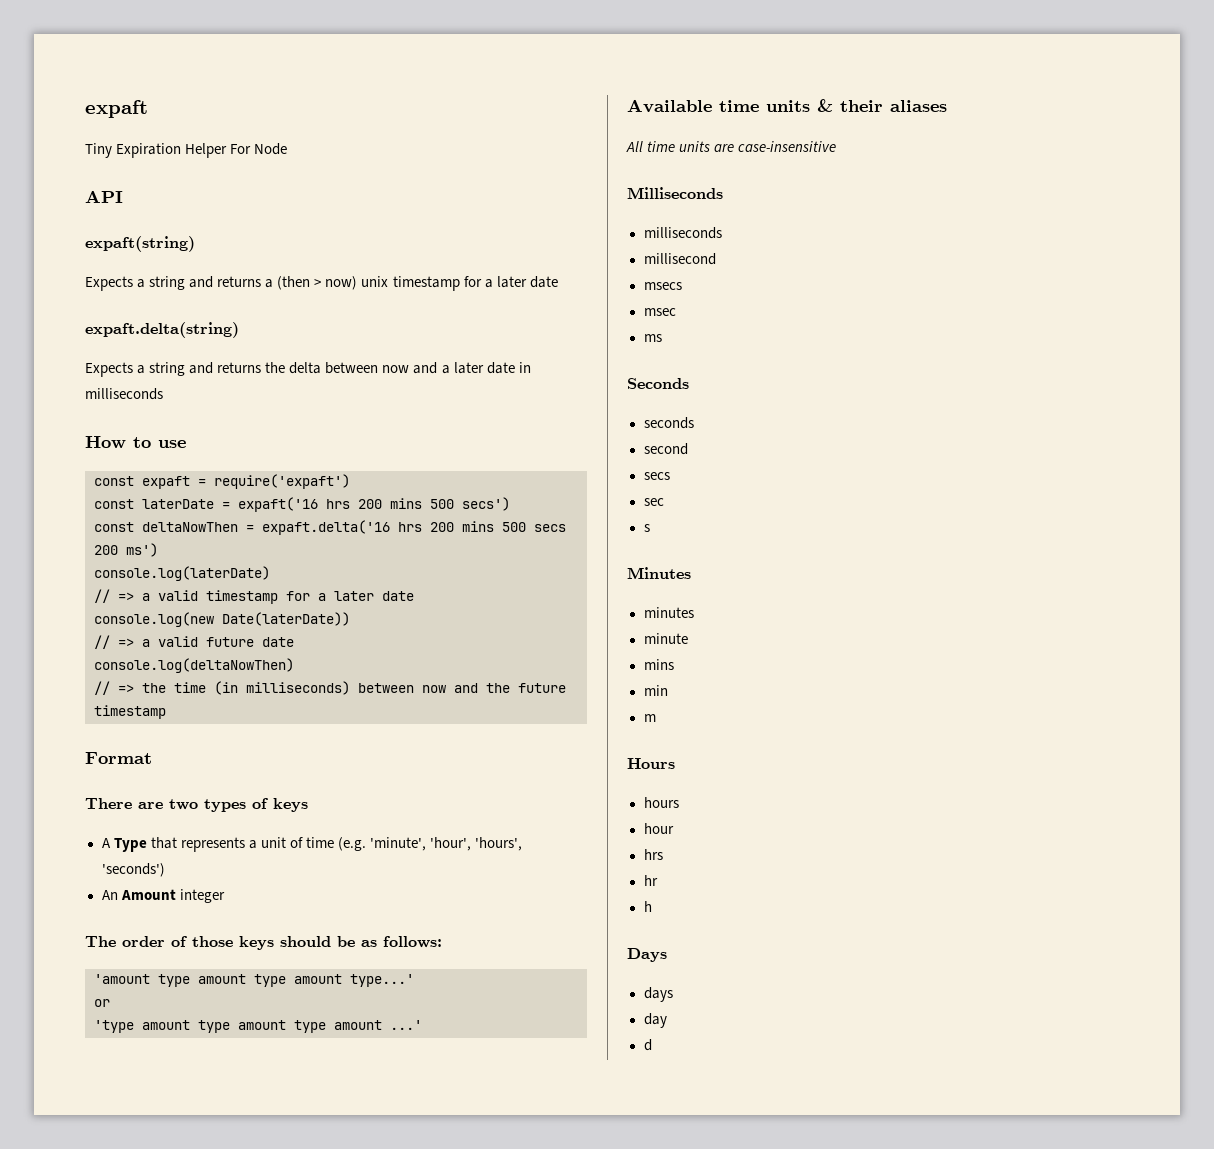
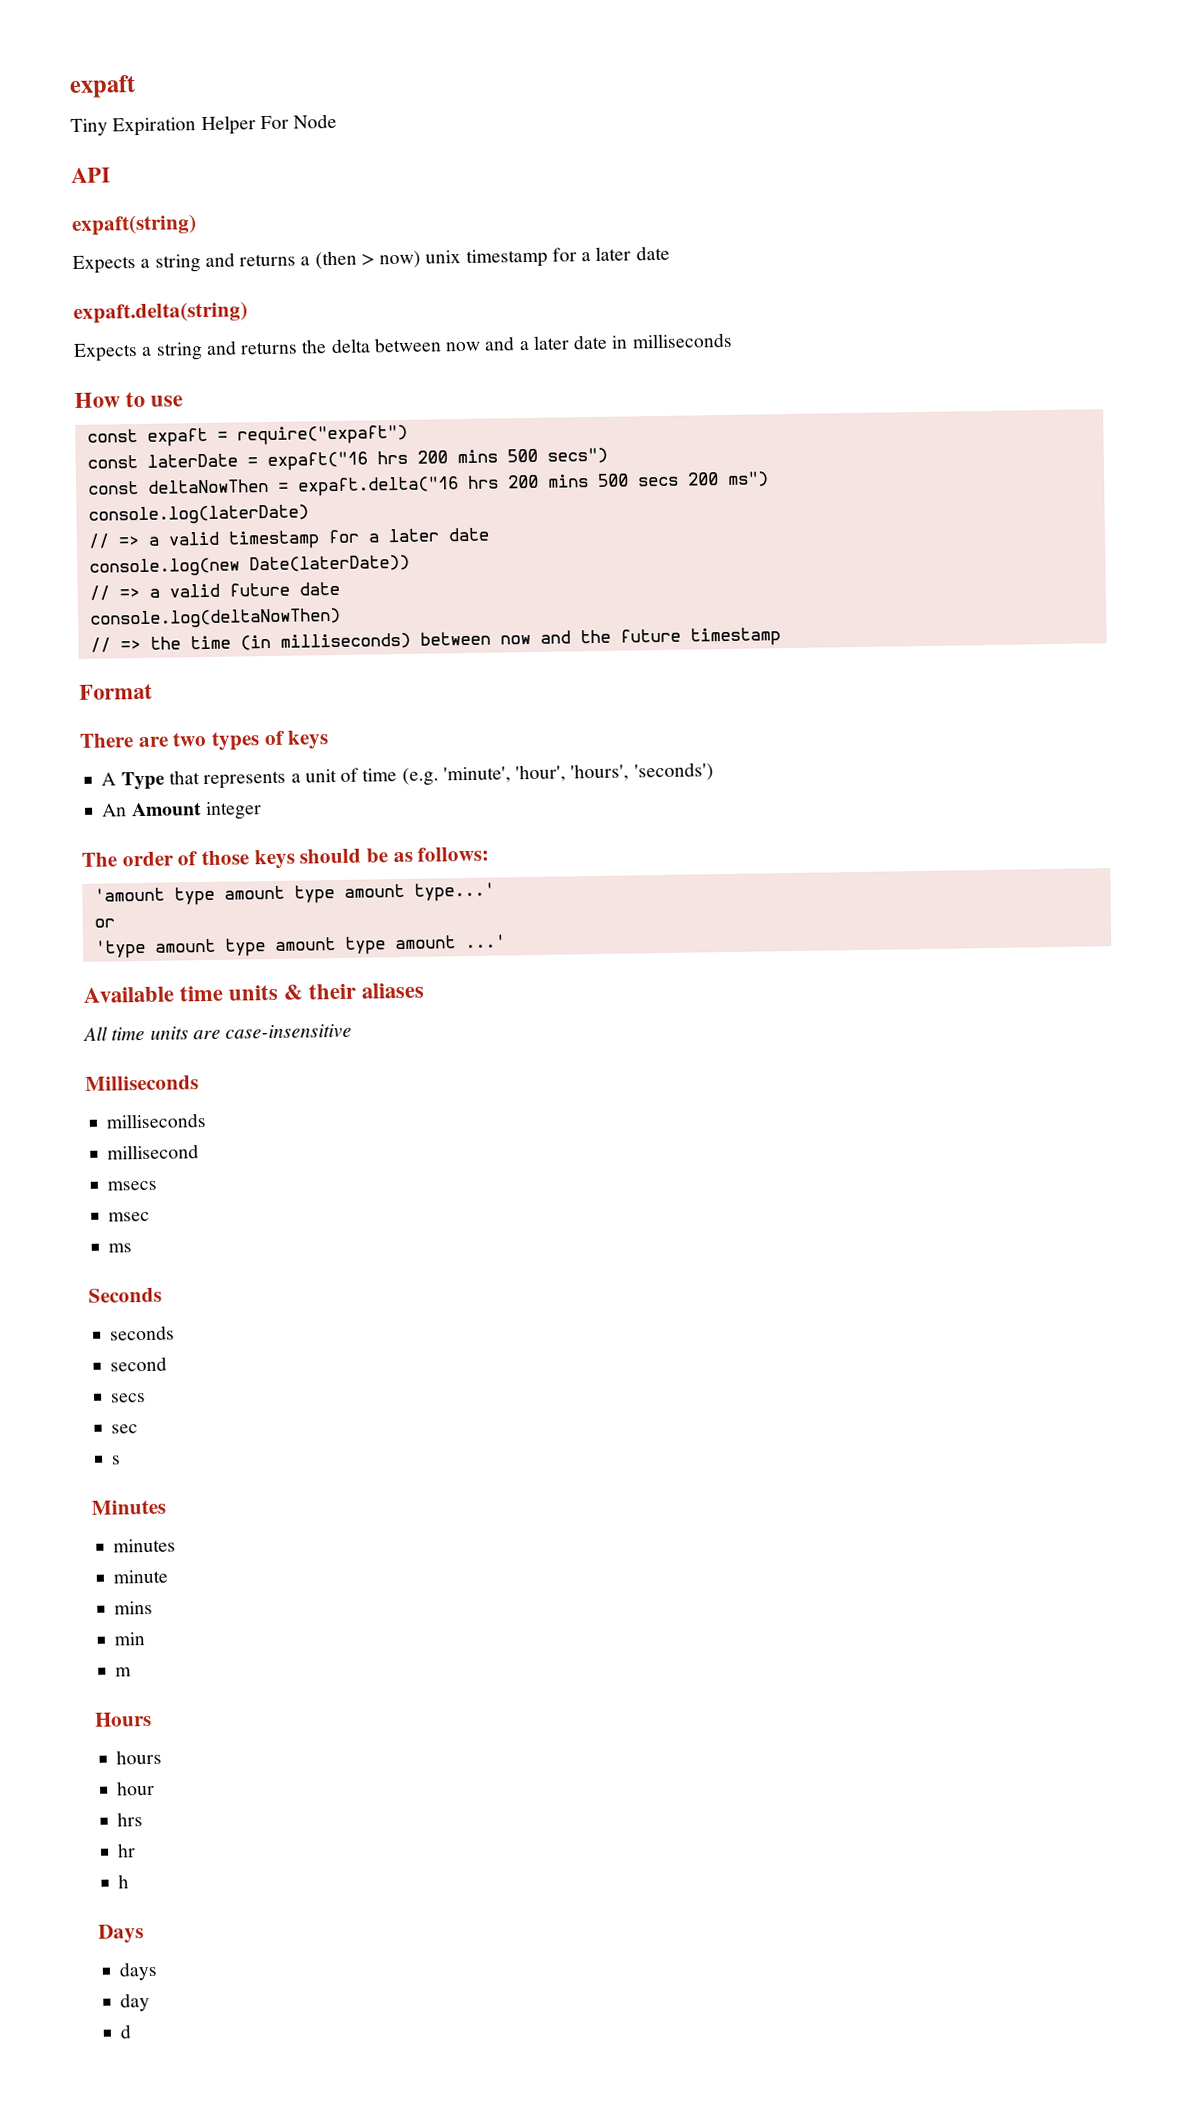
- const expaft = require('expaft')
+ const expaft = require("expaft")
- const laterDate = expaft('16 hrs 200 mins 500 secs')
+ const laterDate = expaft("16 hrs 200 mins 500 secs")
- const deltaNowThen = expaft.delta('16 hrs 200 mins 500 secs 200 ms')
+ const deltaNowThen = expaft.delta("16 hrs 200 mins 500 secs 200 ms")

